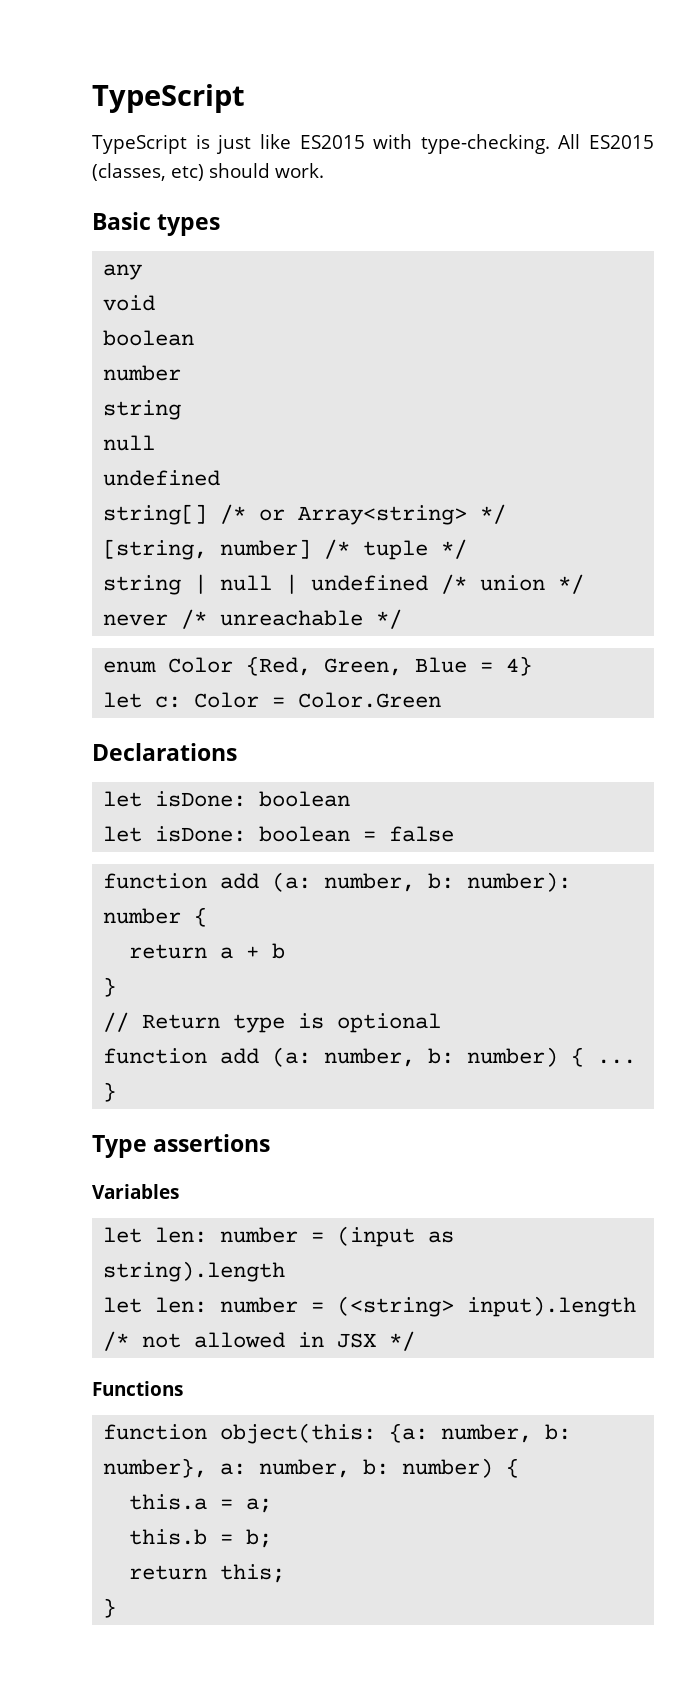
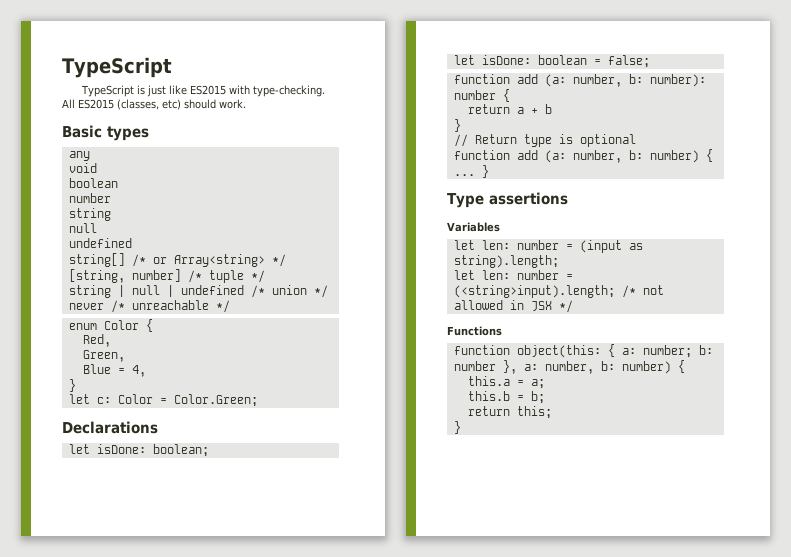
- enum Color {Red, Green, Blue = 4}
+ enum Color {
+ Red,
+ Green,
+ Blue = 4,
+ }
- let c: Color = Color.Green
+ let c: Color = Color.Green;
  Declarations
- let isDone: boolean
+ let isDone: boolean;
- let isDone: boolean = false
+ let isDone: boolean = false;
- let len: number = (input as string).length
- let len: number = (<string> input).length /* not allowed in JSX */
+ let len: number = (input as string).length;
+ let len: number = (<string>input).length; /* not allowed in JSX */
- function object(this: {a: number, b: number}, a: number, b: number) {
+ function object(this: { a: number; b: number }, a: number, b: number) {

